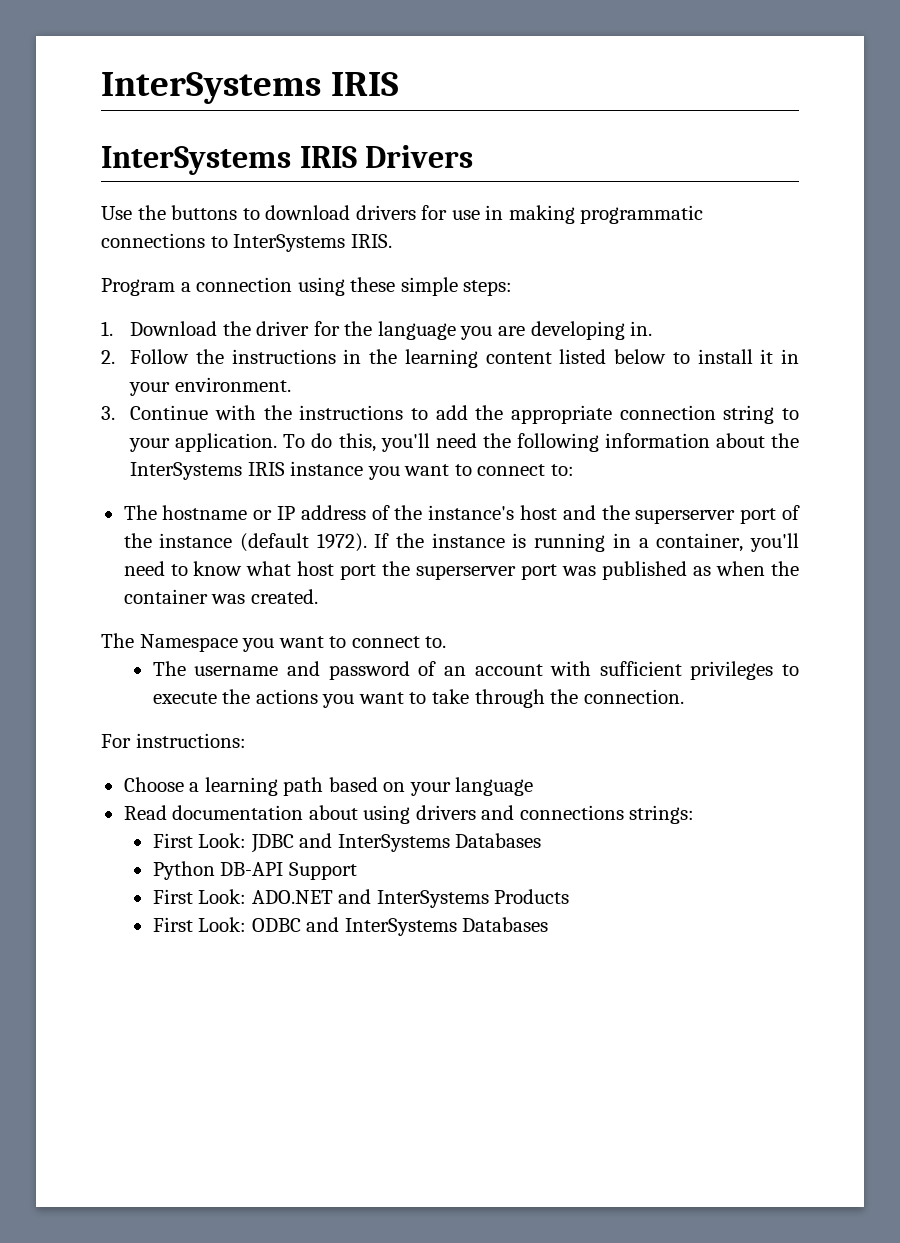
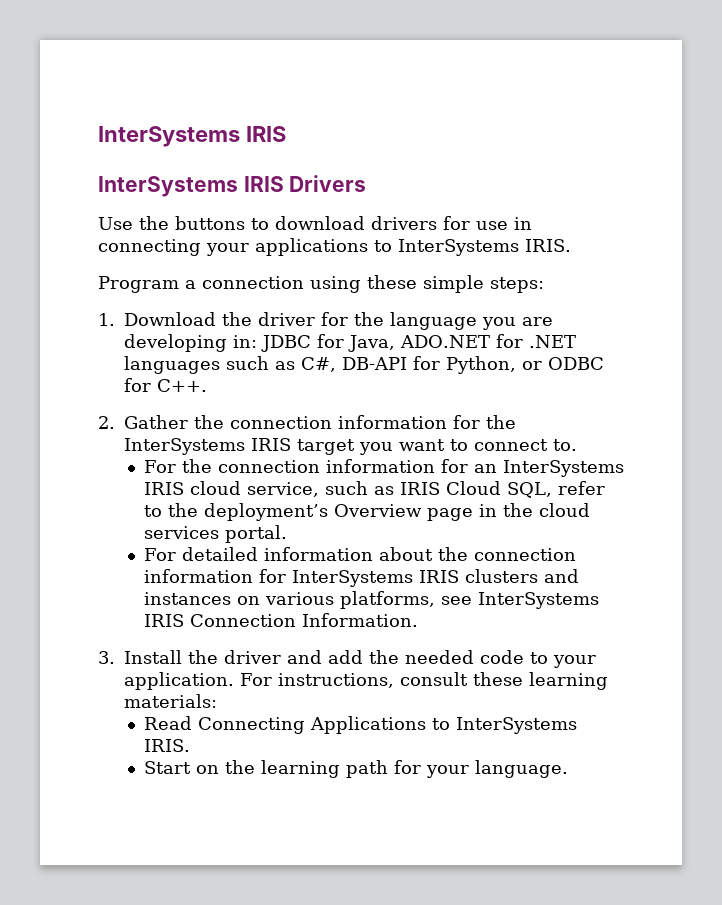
- Use the buttons to download drivers for use in making programmatic connections to InterSystems IRIS.
+ Use the buttons to download drivers for use in connecting your applications to InterSystems IRIS.
- 1. Download the driver for the language you are developing in.
- 2. Follow the instructions in the learning content listed below to install it in your environment.
- 3. Continue with the instructions to add the appropriate connection string to your application. To do this, you'll need the following information about the InterSystems IRIS instance you want to connect to:
- The hostname or IP address of the instance's host and the superserver port of the instance (default 1972). If the instance is running in a container, you'll need to know what host port the superserver port was published as when the container was created.
- The Namespace you want to connect to.
+ 1. Download the driver for the language you are developing in: JDBC for Java, ADO.NET for .NET languages such as C#, DB-API for Python, or ODBC for C++.
+ 2. Gather the connection information for the InterSystems IRIS target you want to connect to.
- The username and password of an account with sufficient privileges to execute the actions you want to take through the connection.
- For instructions:
- Choose a learning path based on your language
- Read documentation about using drivers and connections strings:
- First Look: JDBC and InterSystems Databases
- Python DB-API Support
- First Look: ADO.NET and InterSystems Products
- First Look: ODBC and InterSystems Databases
+ For the connection information for an InterSystems IRIS cloud service, such as IRIS Cloud SQL, refer to the deployment’s Overview page in the cloud services portal.
+ For detailed information about the connection information for InterSystems IRIS clusters and instances on various platforms, see InterSystems IRIS Connection Information.
+ 3. Install the driver and add the needed code to your application. For instructions, consult these learning materials:
+ Read Connecting Applications to InterSystems IRIS.
+ Start on the learning path for your language.

